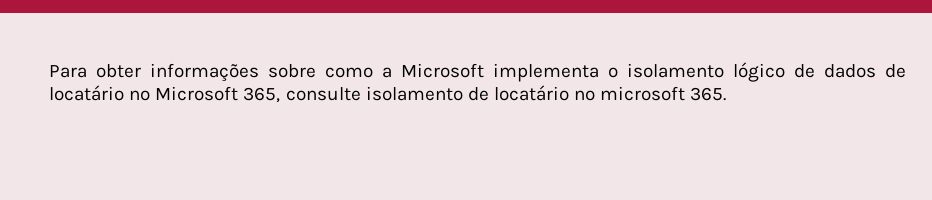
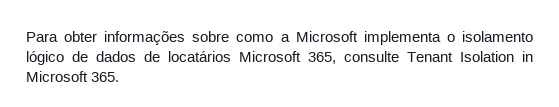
- Para obter informações sobre como a Microsoft implementa o isolamento lógico de dados de locatário no Microsoft 365, consulte isolamento de locatário no microsoft 365.
+ Para obter informações sobre como a Microsoft implementa o isolamento lógico de dados de locatários Microsoft 365, consulte Tenant Isolation in Microsoft 365.

